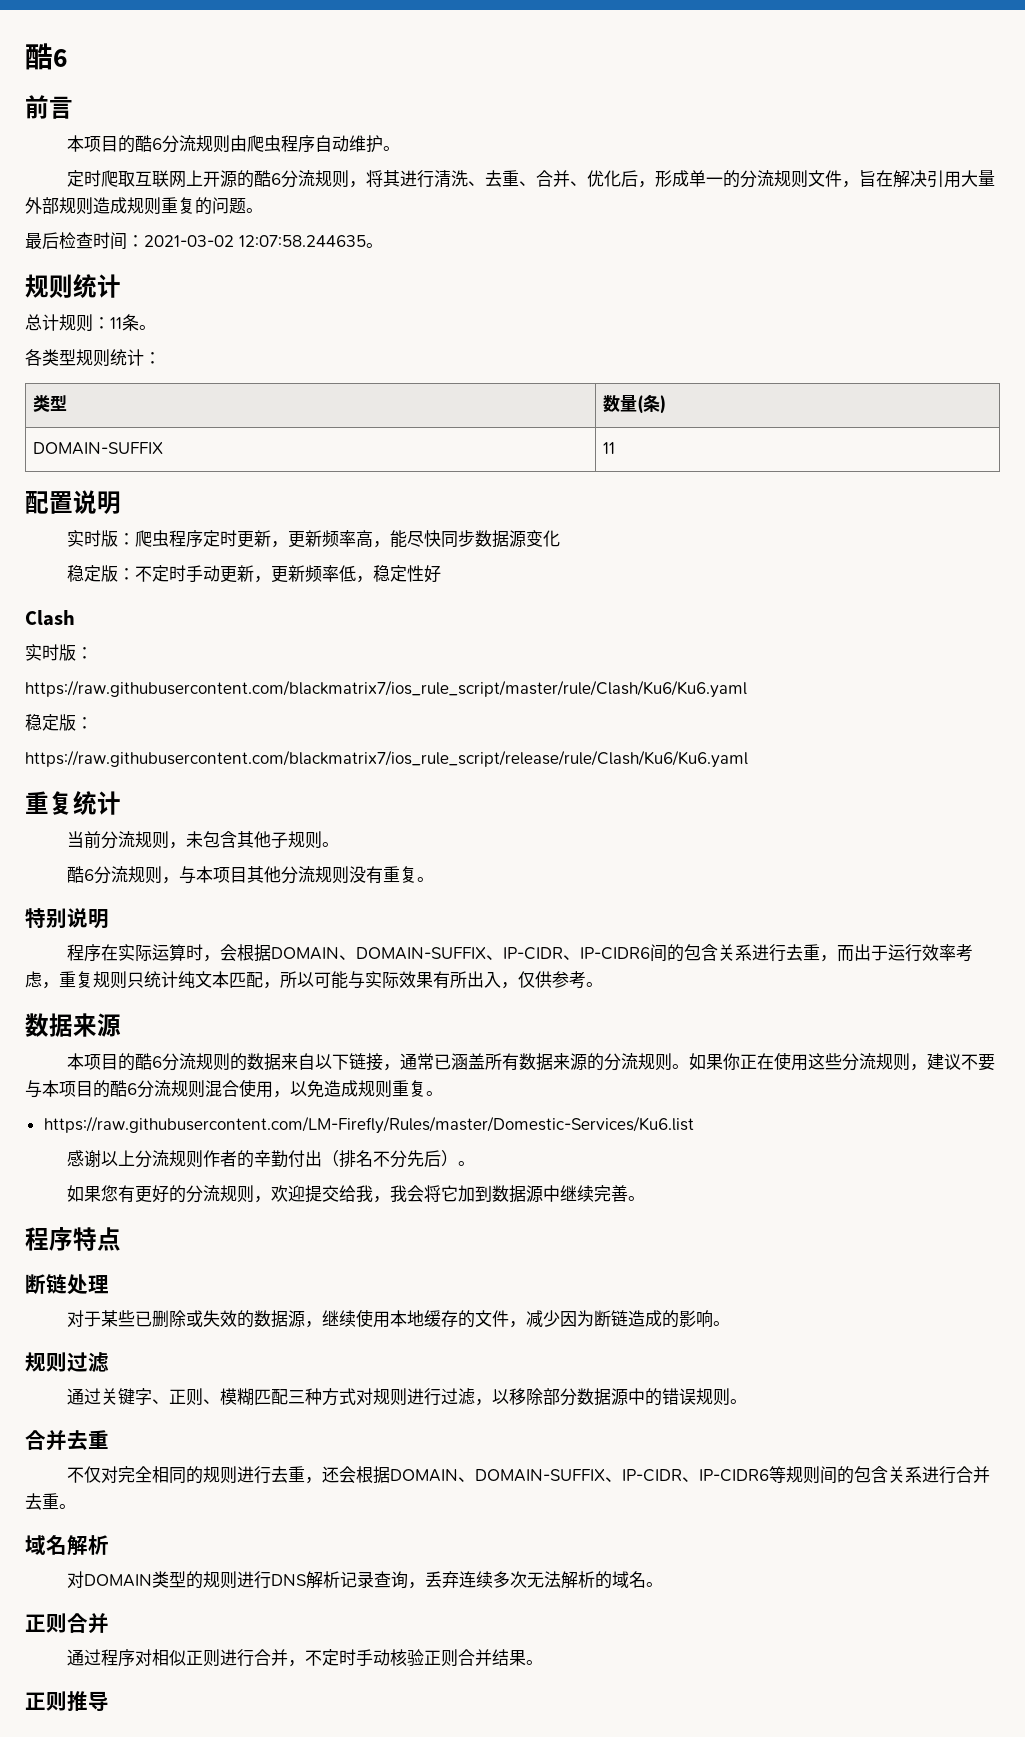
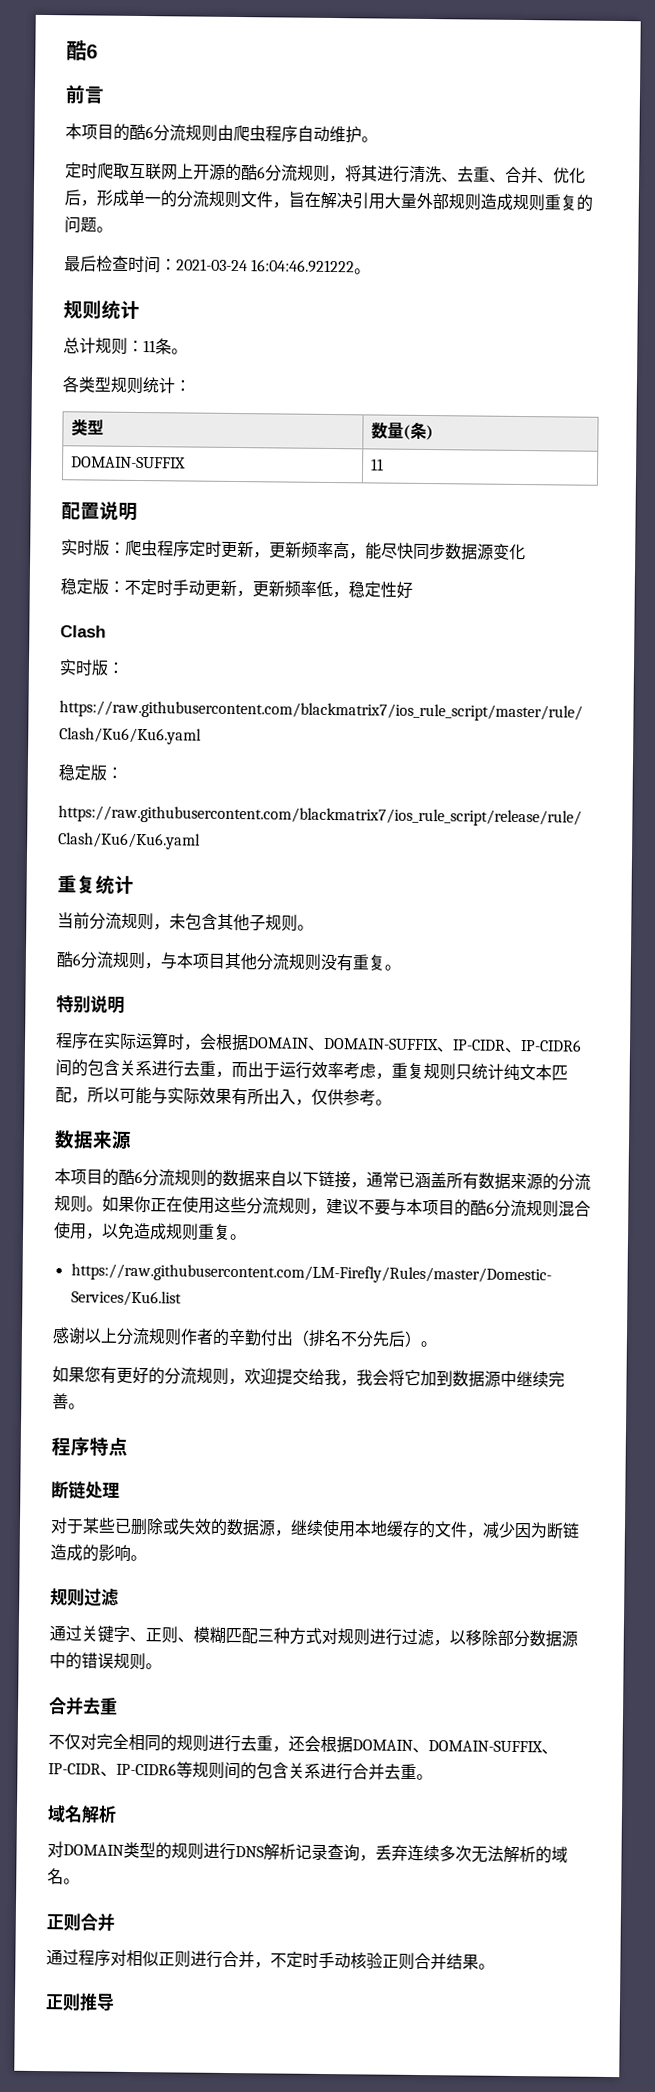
- 最后检查时间：2021-03-02 12:07:58.244635。
+ 最后检查时间：2021-03-24 16:04:46.921222。

